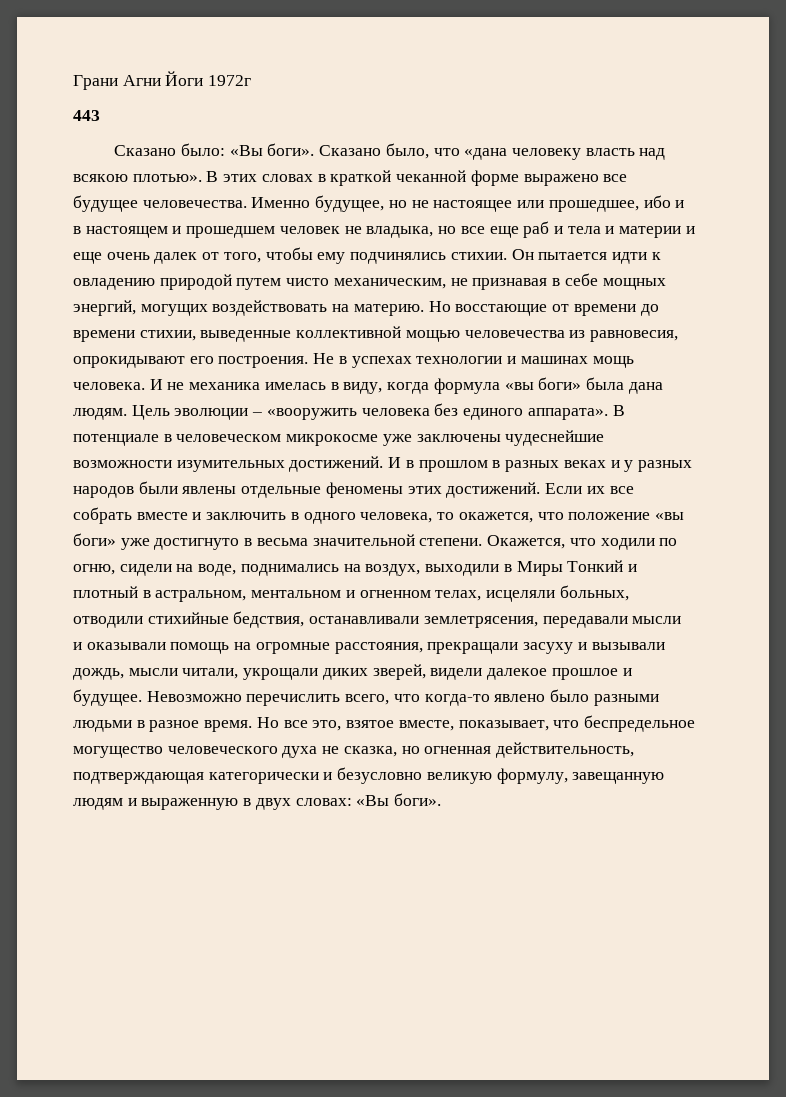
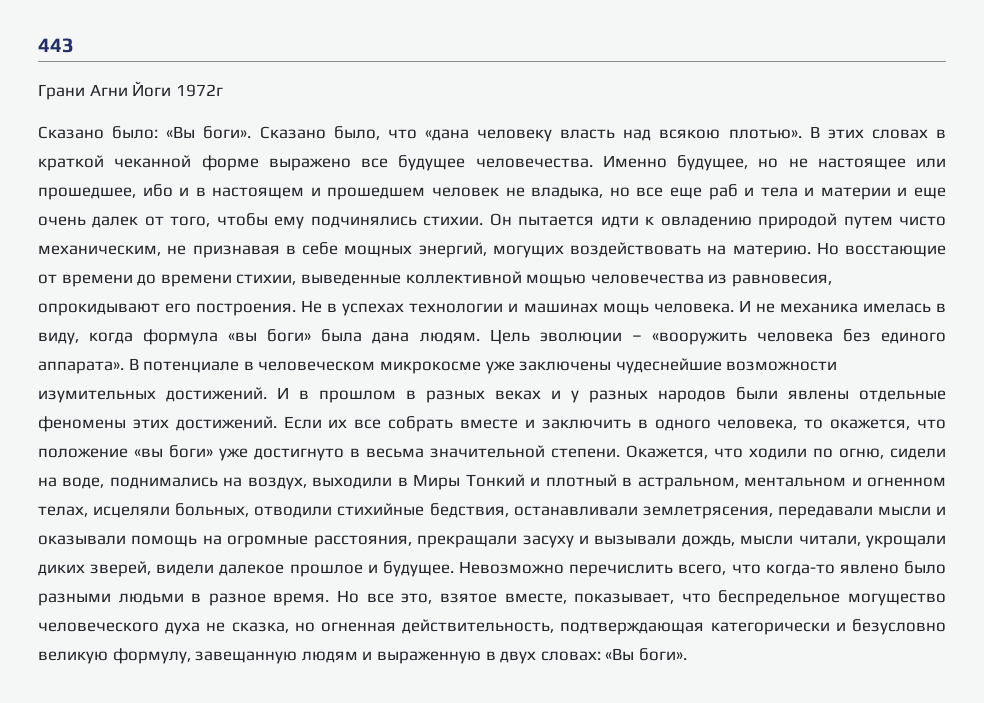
+ 443
- 443

